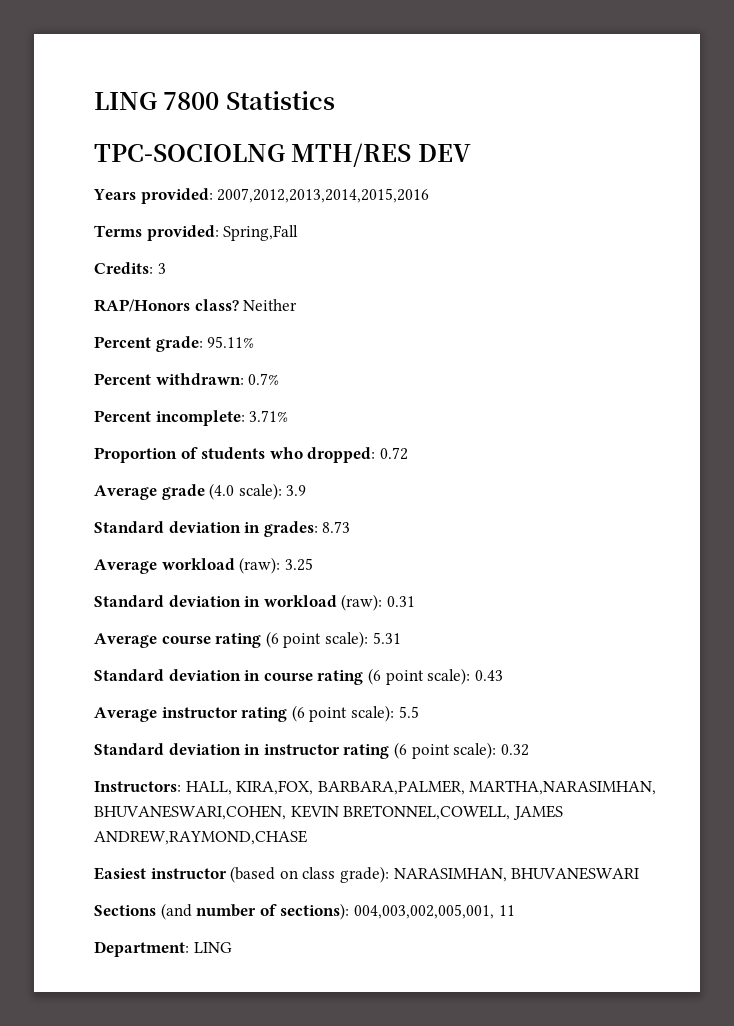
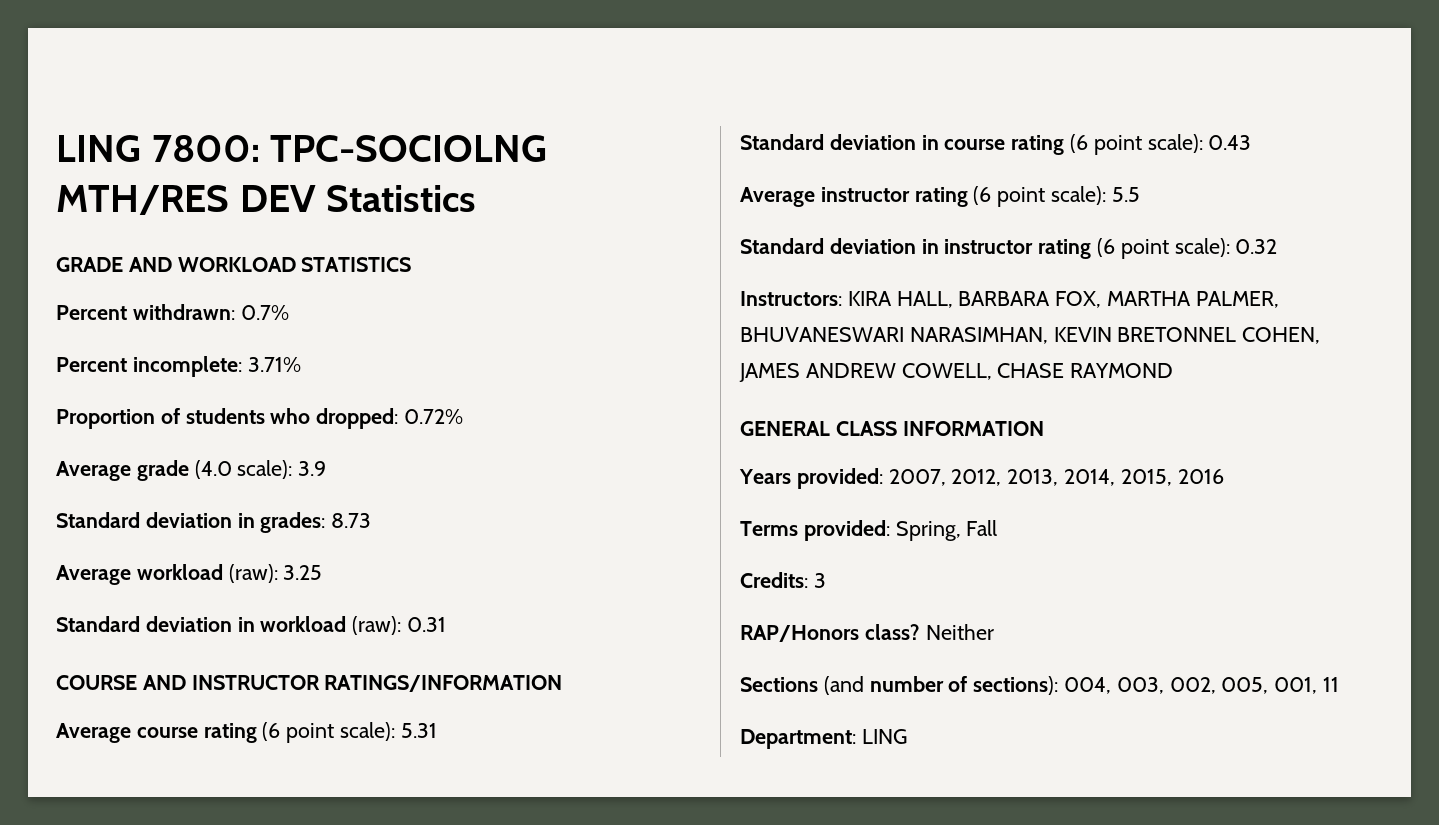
- LING 7800 Statistics
- TPC-SOCIOLNG MTH/RES DEV
- Years provided: 2007,2012,2013,2014,2015,2016
- Terms provided: Spring,Fall
- Credits: 3
- RAP/Honors class? Neither
- Percent grade: 95.11%
+ LING 7800: TPC-SOCIOLNG MTH/RES DEV Statistics
+ GRADE AND WORKLOAD STATISTICS
- Proportion of students who dropped: 0.72
+ Proportion of students who dropped: 0.72%
+ COURSE AND INSTRUCTOR RATINGS/INFORMATION
- Instructors: HALL, KIRA,FOX, BARBARA,PALMER, MARTHA,NARASIMHAN, BHUVANESWARI,COHEN, KEVIN BRETONNEL,COWELL, JAMES ANDREW,RAYMOND,CHASE
- Easiest instructor (based on class grade): NARASIMHAN, BHUVANESWARI
+ Instructors: KIRA HALL, BARBARA FOX, MARTHA PALMER, BHUVANESWARI NARASIMHAN, KEVIN BRETONNEL COHEN, JAMES ANDREW COWELL, CHASE RAYMOND
+ GENERAL CLASS INFORMATION
+ Years provided: 2007, 2012, 2013, 2014, 2015, 2016
+ Terms provided: Spring, Fall
+ Credits: 3
+ RAP/Honors class? Neither
- Sections (and number of sections): 004,003,002,005,001, 11
+ Sections (and number of sections): 004, 003, 002, 005, 001, 11

